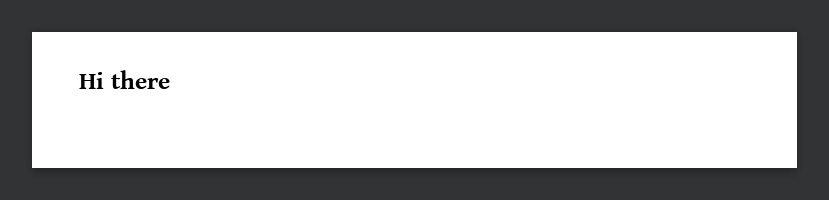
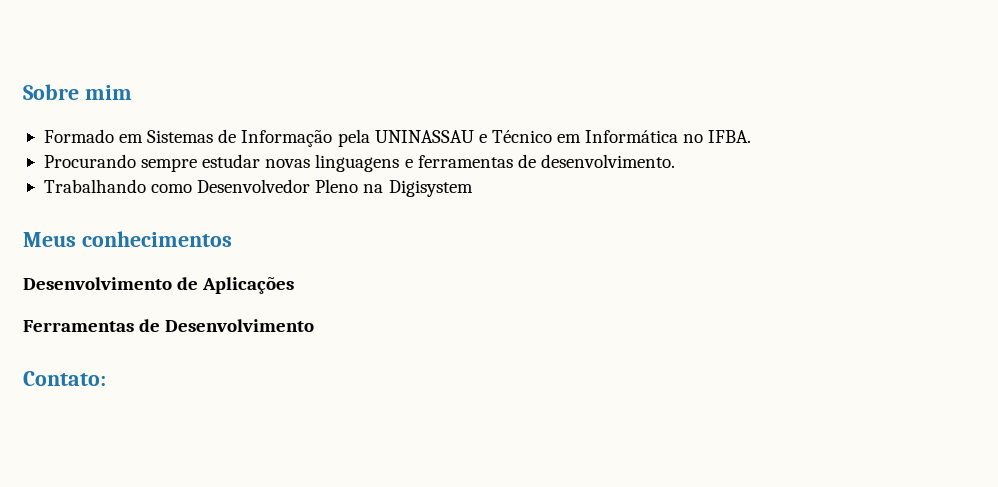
- Hi there
+ Sobre mim
+ Formado em Sistemas de Informação pela UNINASSAU e Técnico em Informática no IFBA.
+ Procurando sempre estudar novas linguagens e ferramentas de desenvolvimento.
+ Trabalhando como Desenvolvedor Pleno na Digisystem
+ Meus conhecimentos
+ Desenvolvimento de Aplicações
+ Ferramentas de Desenvolvimento
+ Contato:

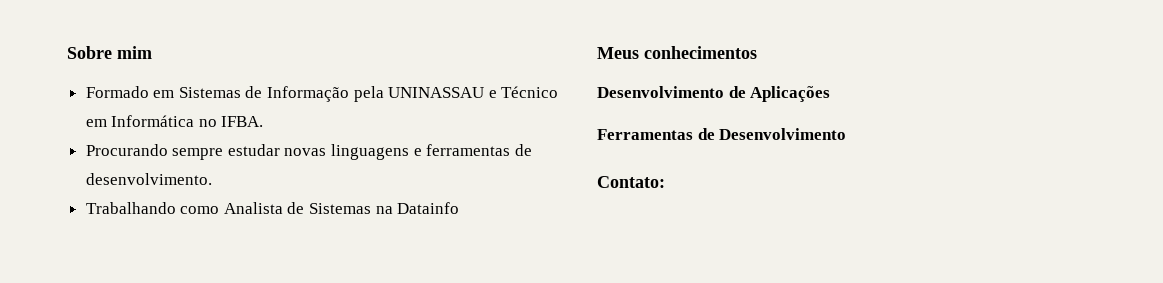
- Trabalhando como Desenvolvedor Pleno na Digisystem
+ Trabalhando como Analista de Sistemas na Datainfo

